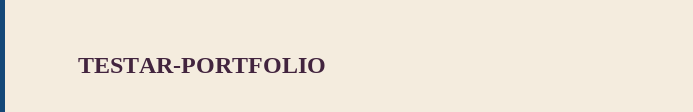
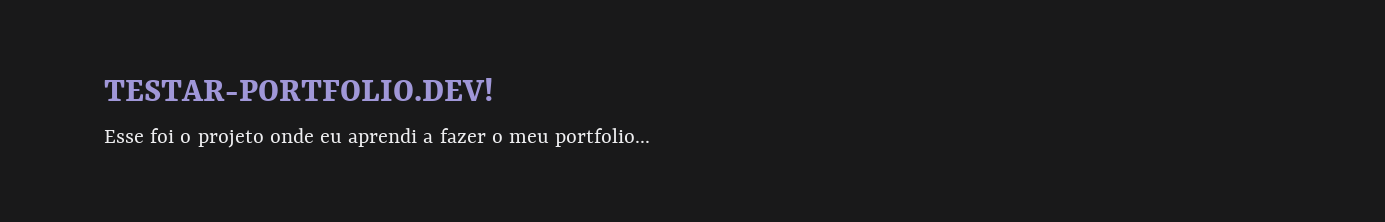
- TESTAR-PORTFOLIO
+ TESTAR-PORTFOLIO.DEV!
+ Esse foi o projeto onde eu aprendi a fazer o meu portfolio...

